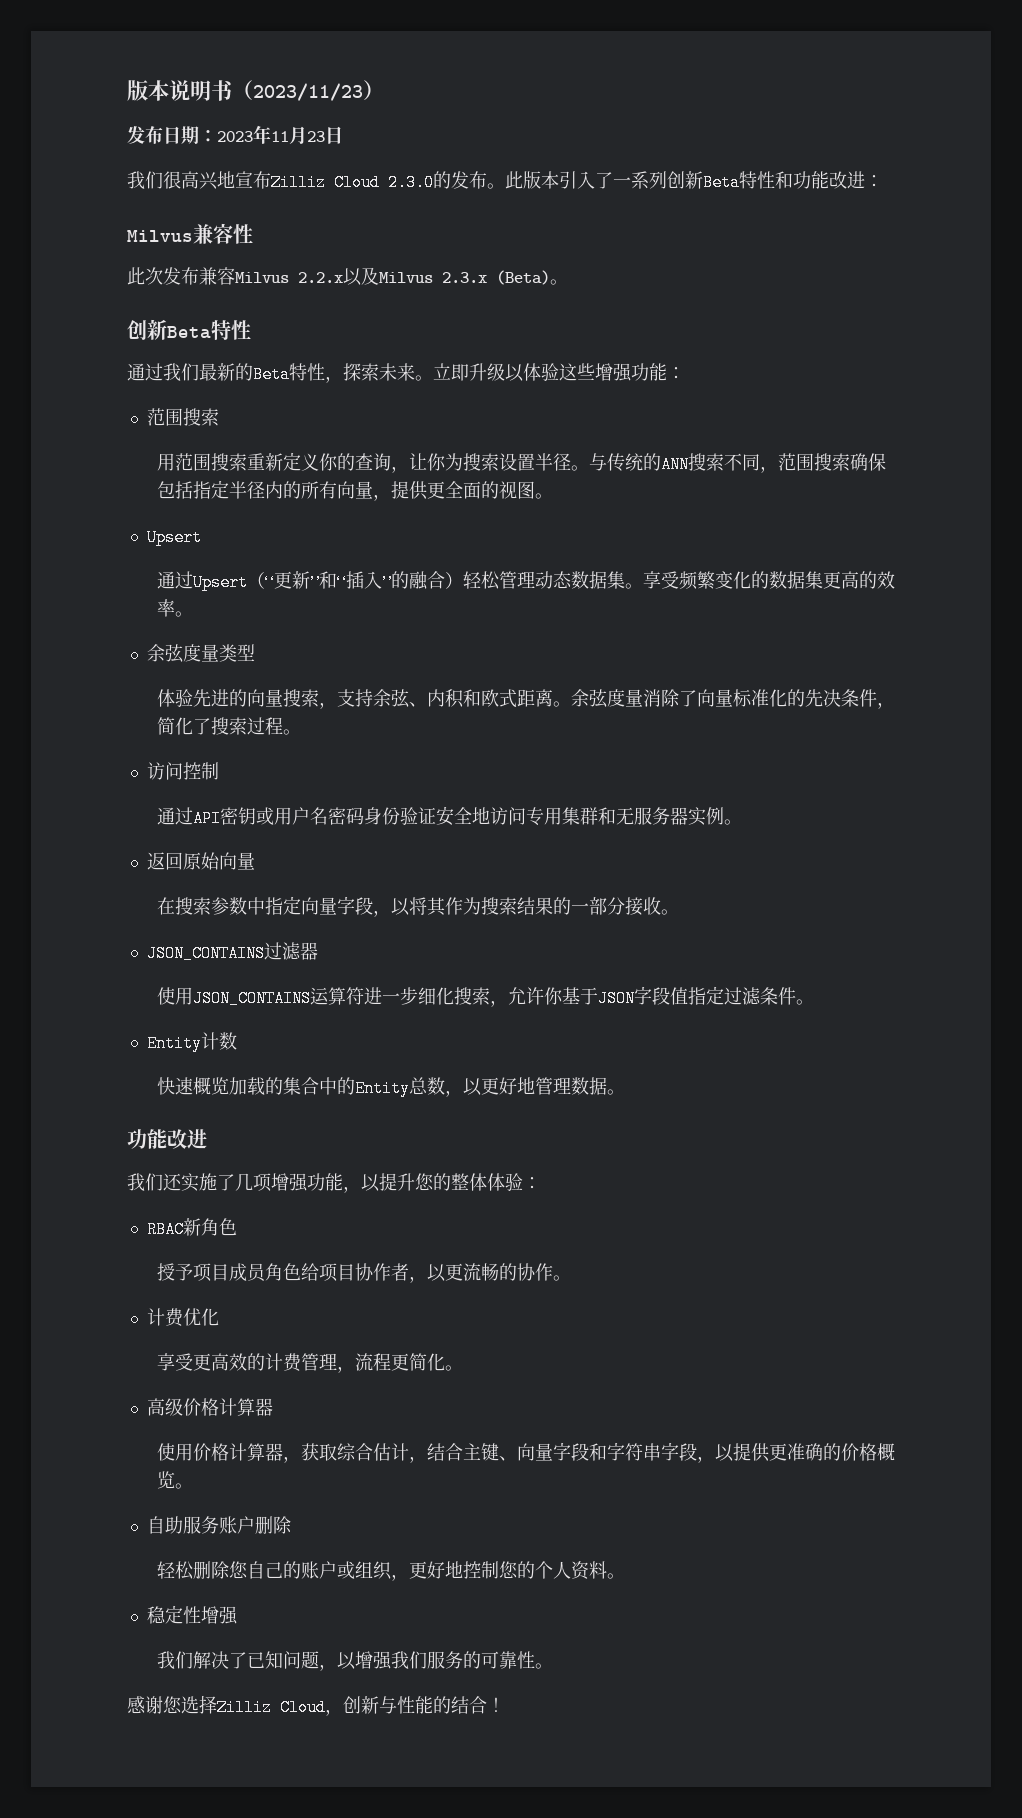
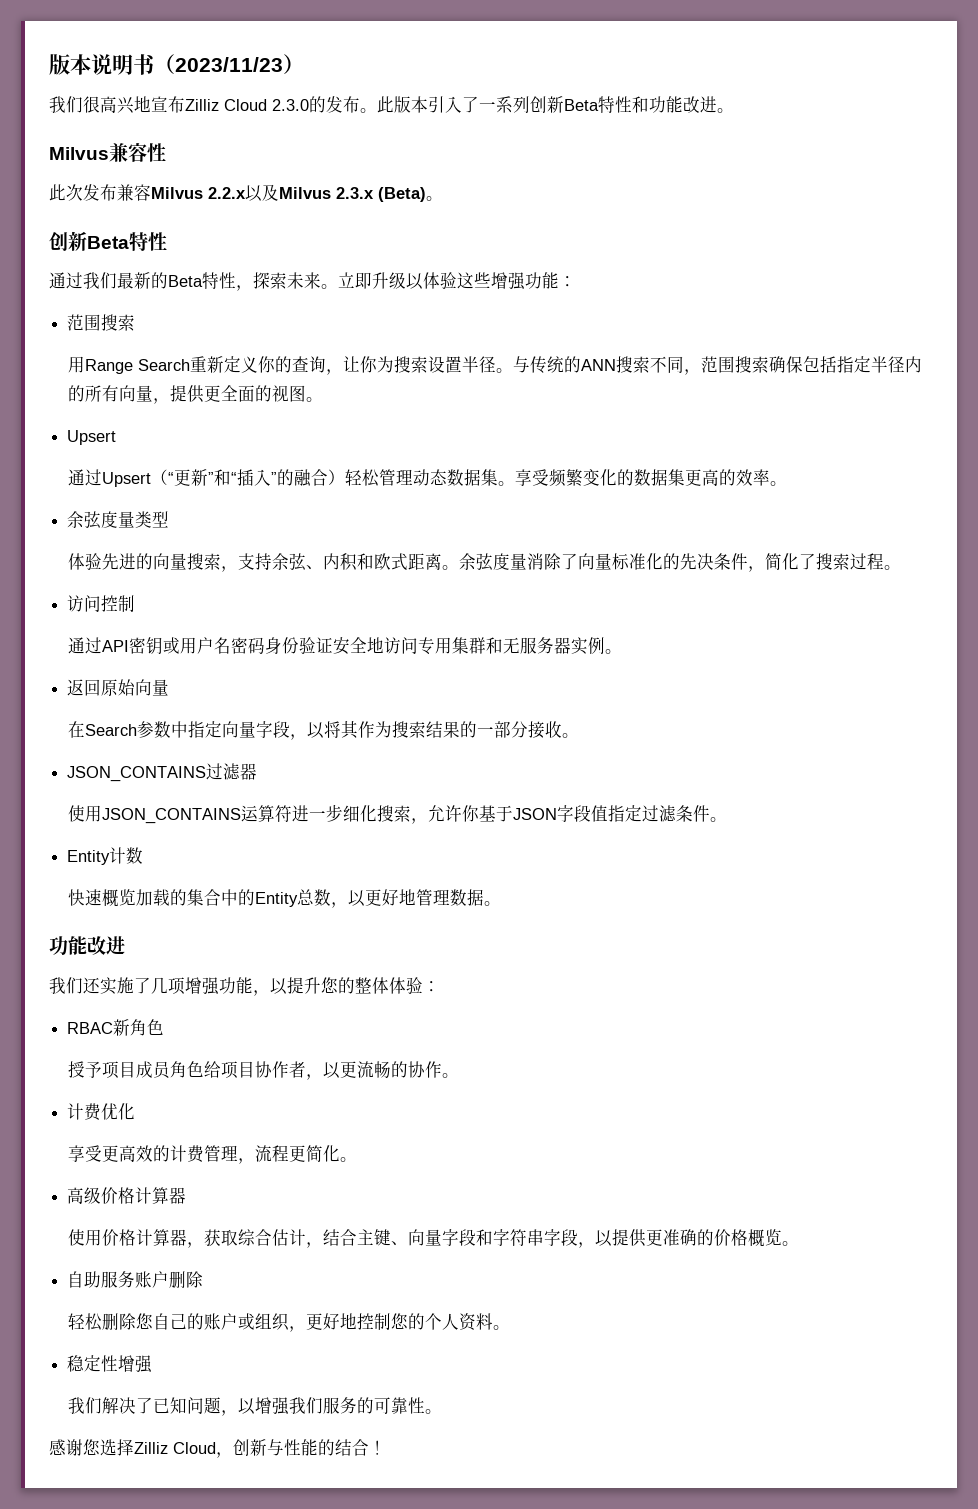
- 发布日期：2023年11月23日
- 此版本引入了一系列创新Beta特性和功能改进：
+ 此版本引入了一系列创新Beta特性和功能改进。
- 用范围搜索重新定义你的查询，让你为搜索设置半径。
+ 用Range Search重新定义你的查询，让你为搜索设置半径。
- 在搜索参数中指定向量字段，以将其作为搜索结果的一部分接收。
+ 在Search参数中指定向量字段，以将其作为搜索结果的一部分接收。

